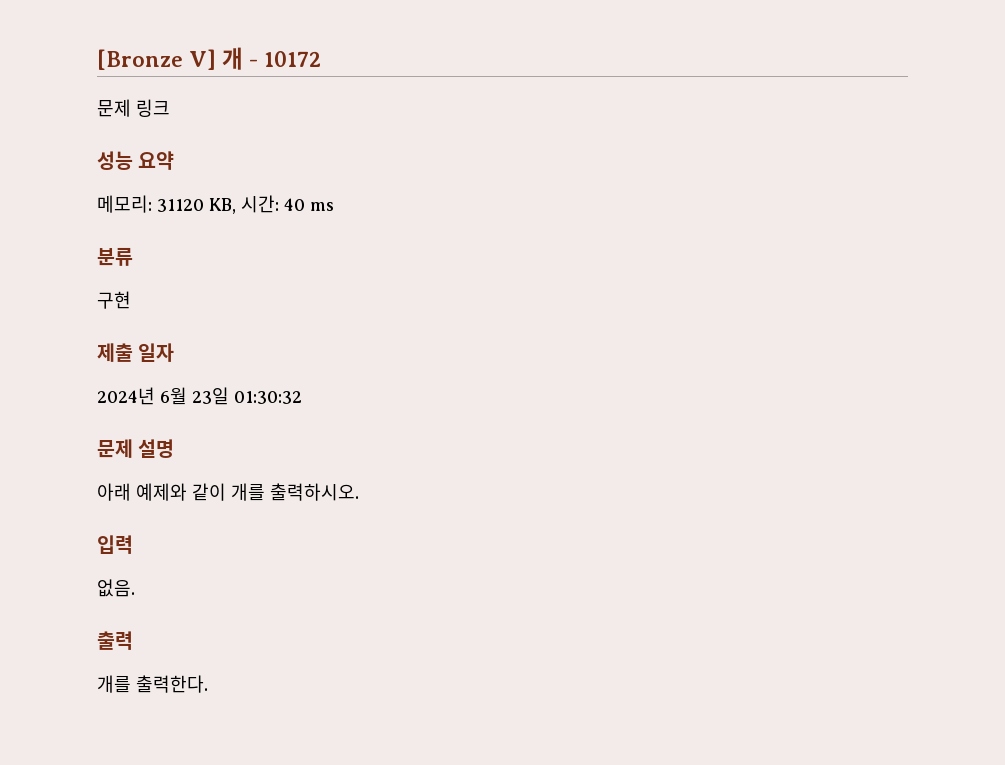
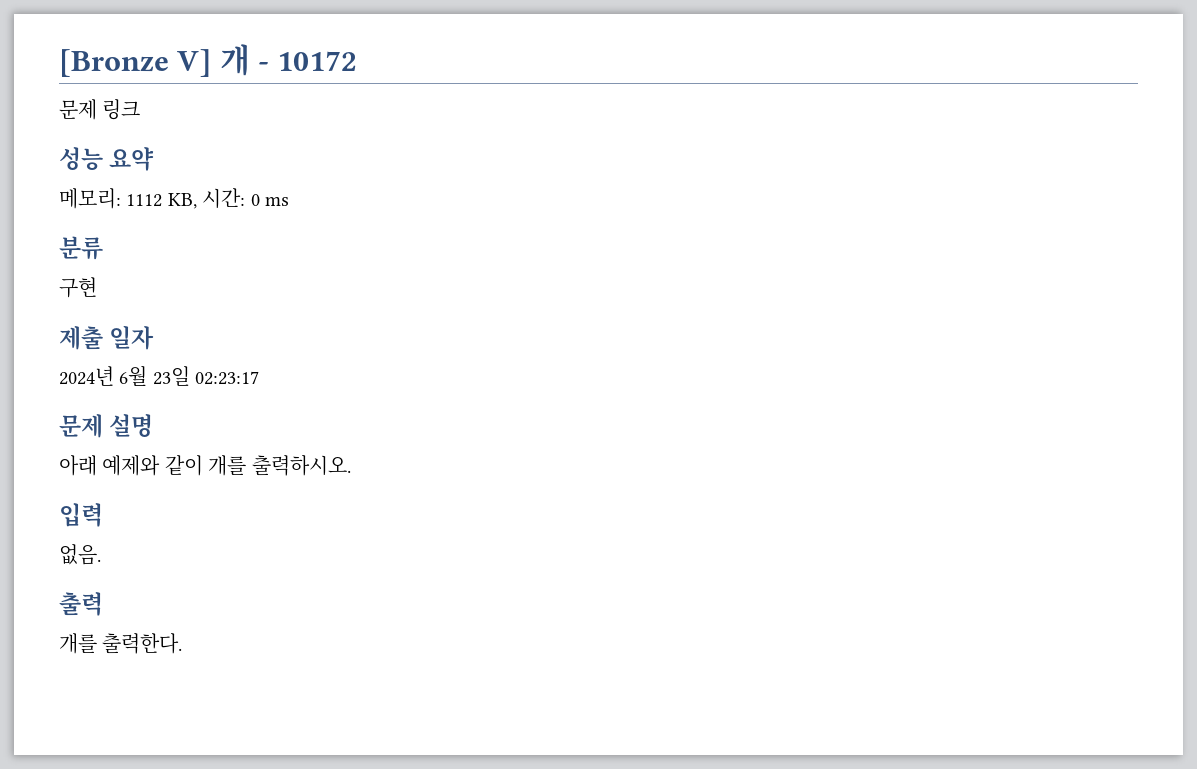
- 메모리: 31120 KB, 시간: 40 ms
+ 메모리: 1112 KB, 시간: 0 ms
- 2024년 6월 23일 01:30:32
+ 2024년 6월 23일 02:23:17

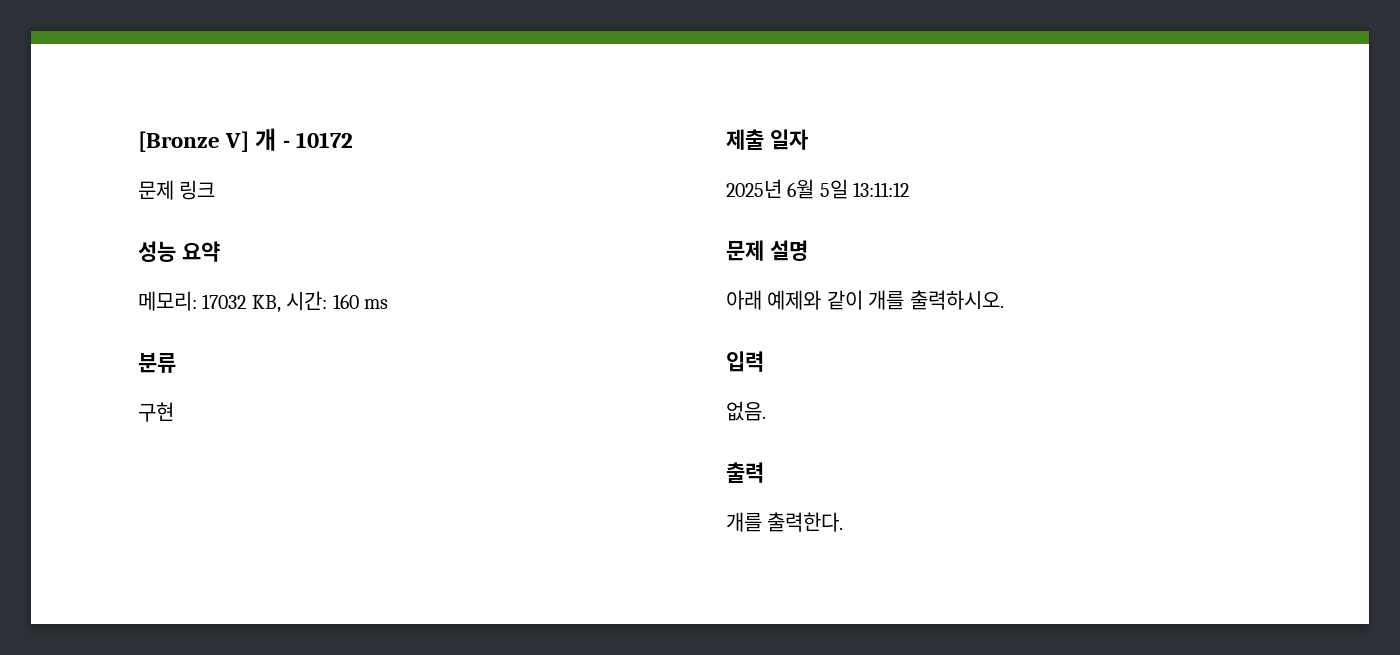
- 메모리: 1112 KB, 시간: 0 ms
+ 메모리: 17032 KB, 시간: 160 ms
- 2024년 6월 23일 02:23:17
+ 2025년 6월 5일 13:11:12

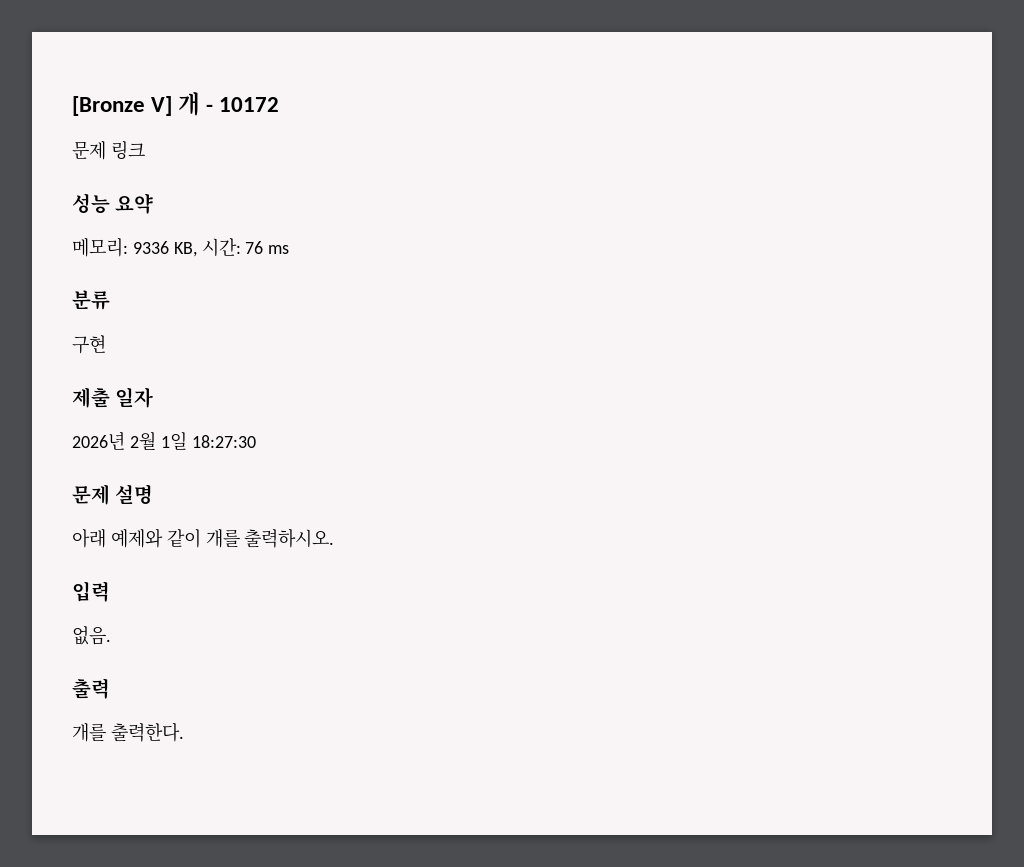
- 메모리: 17032 KB, 시간: 160 ms
+ 메모리: 9336 KB, 시간: 76 ms
- 2025년 6월 5일 13:11:12
+ 2026년 2월 1일 18:27:30

